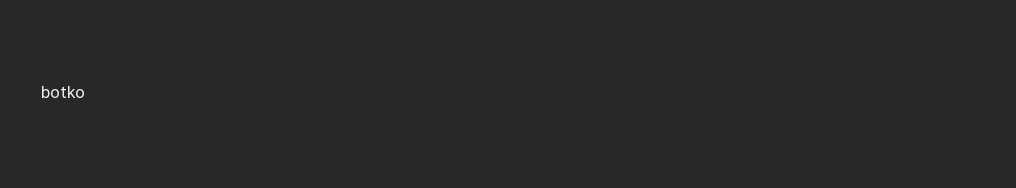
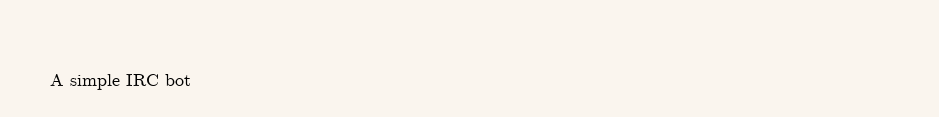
- botko
+ A simple IRC bot

